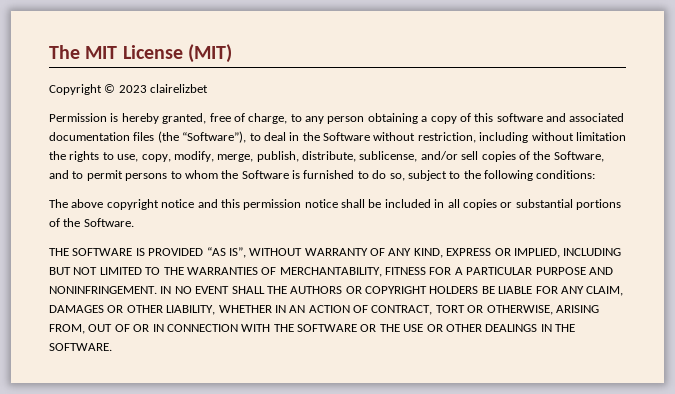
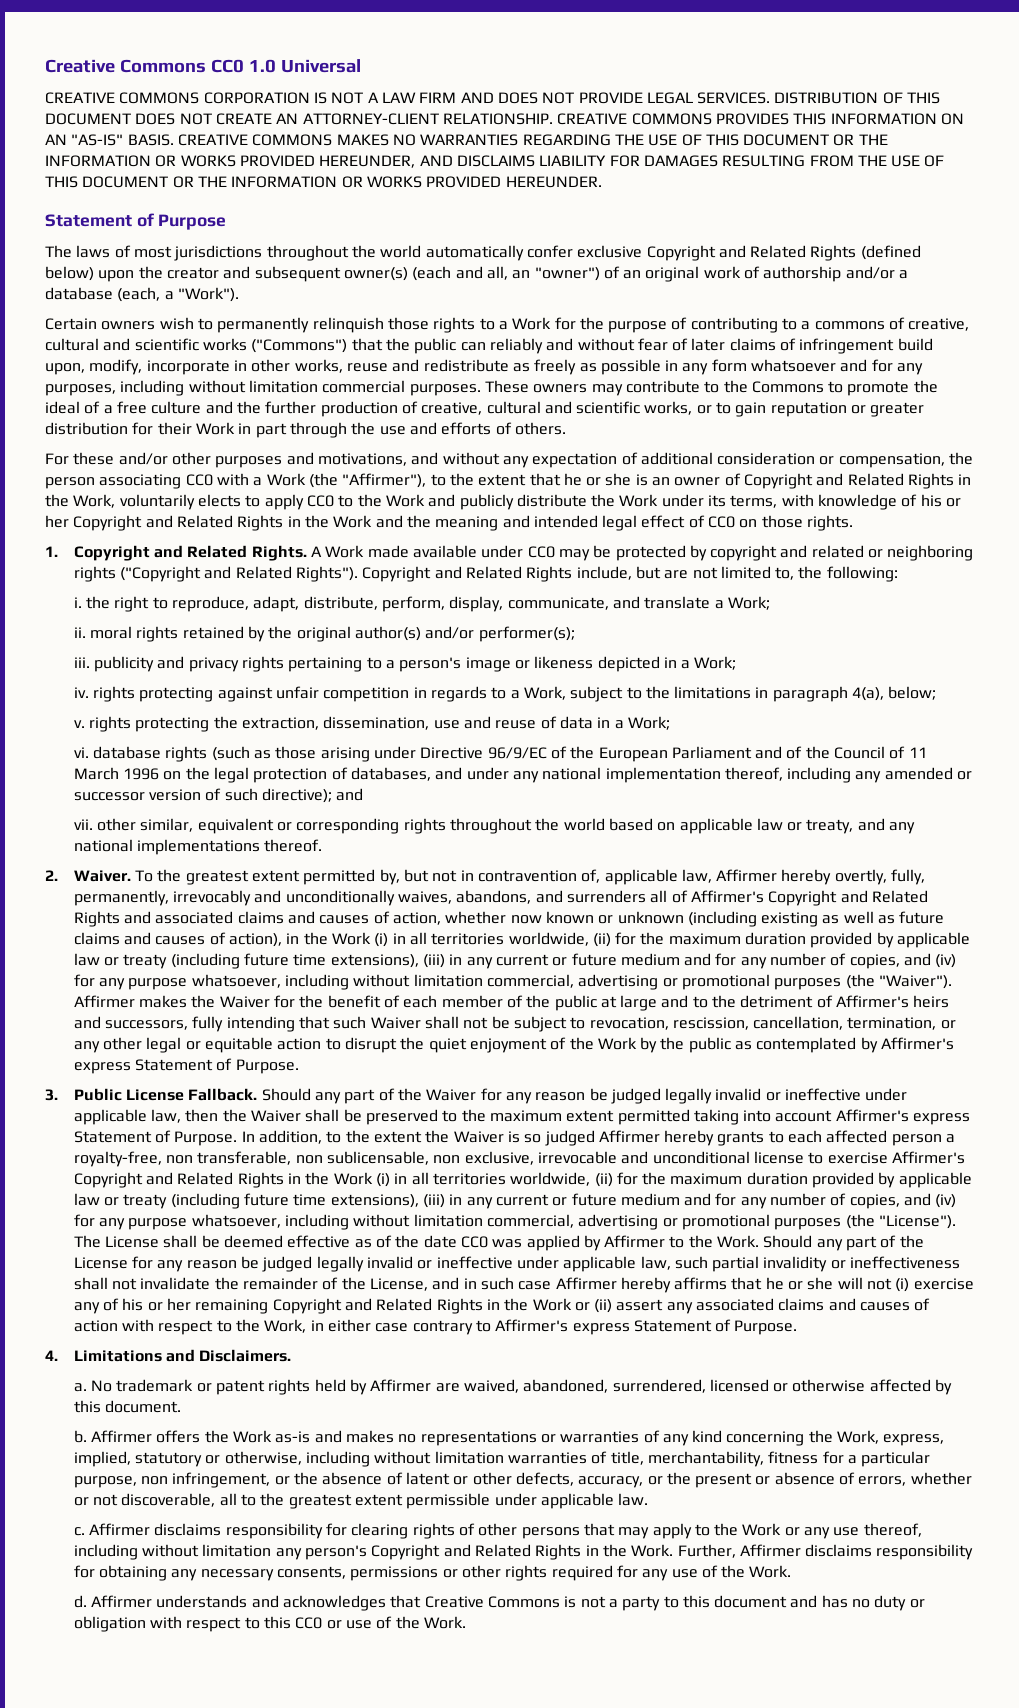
- The MIT License (MIT)
- Copyright © 2023 clairelizbet
- Permission is hereby granted, free of charge, to any person obtaining a copy of this software and associated documentation files (the “Software”), to deal in the Software without restriction, including without limitation the rights to use, copy, modify, merge, publish, distribute, sublicense, and/or sell copies of the Software, and to permit persons to whom the Software is furnished to do so, subject to the following conditions:
- The above copyright notice and this permission notice shall be included in all copies or substantial portions of the Software.
- THE SOFTWARE IS PROVIDED “AS IS”, WITHOUT WARRANTY OF ANY KIND, EXPRESS OR IMPLIED, INCLUDING BUT NOT LIMITED TO THE WARRANTIES OF MERCHANTABILITY, FITNESS FOR A PARTICULAR PURPOSE AND NONINFRINGEMENT. IN NO EVENT SHALL THE AUTHORS OR COPYRIGHT HOLDERS BE LIABLE FOR ANY CLAIM, DAMAGES OR OTHER LIABILITY, WHETHER IN AN ACTION OF CONTRACT, TORT OR OTHERWISE, ARISING FROM, OUT OF OR IN CONNECTION WITH THE SOFTWARE OR THE USE OR OTHER DEALINGS IN THE SOFTWARE.
+ Creative Commons CC0 1.0 Universal
+ CREATIVE COMMONS CORPORATION IS NOT A LAW FIRM AND DOES NOT PROVIDE LEGAL SERVICES. DISTRIBUTION OF THIS DOCUMENT DOES NOT CREATE AN ATTORNEY-CLIENT RELATIONSHIP. CREATIVE COMMONS PROVIDES THIS INFORMATION ON AN "AS-IS" BASIS. CREATIVE COMMONS MAKES NO WARRANTIES REGARDING THE USE OF THIS DOCUMENT OR THE INFORMATION OR WORKS PROVIDED HEREUNDER, AND DISCLAIMS LIABILITY FOR DAMAGES RESULTING FROM THE USE OF THIS DOCUMENT OR THE INFORMATION OR WORKS PROVIDED HEREUNDER.
+ Statement of Purpose
+ The laws of most jurisdictions throughout the world automatically confer exclusive Copyright and Related Rights (defined below) upon the creator and subsequent owner(s) (each and all, an "owner") of an original work of authorship and/or a database (each, a "Work").
+ Certain owners wish to permanently relinquish those rights to a Work for the purpose of contributing to a commons of creative, cultural and scientific works ("Commons") that the public can reliably and without fear of later claims of infringement build upon, modify, incorporate in other works, reuse and redistribute as freely as possible in any form whatsoever and for any purposes, including without limitation commercial purposes. These owners may contribute to the Commons to promote the ideal of a free culture and the further production of creative, cultural and scientific works, or to gain reputation or greater distribution for their Work in part through the use and efforts of others.
+ For these and/or other purposes and motivations, and without any expectation of additional consideration or compensation, the person associating CC0 with a Work (the "Affirmer"), to the extent that he or she is an owner of Copyright and Related Rights in the Work, voluntarily elects to apply CC0 to the Work and publicly distribute the Work under its terms, with knowledge of his or her Copyright and Related Rights in the Work and the meaning and intended legal effect of CC0 on those rights.
+ 1. Copyright and Related Rights. A Work made available under CC0 may be protected by copyright and related or neighboring rights ("Copyright and Related Rights"). Copyright and Related Rights include, but are not limited to, the following:
+ i. the right to reproduce, adapt, distribute, perform, display, communicate, and translate a Work;
+ ii. moral rights retained by the original author(s) and/or performer(s);
+ iii. publicity and privacy rights pertaining to a person's image or likeness depicted in a Work;
+ iv. rights protecting against unfair competition in regards to a Work, subject to the limitations in paragraph 4(a), below;
+ v. rights protecting the extraction, dissemination, use and reuse of data in a Work;
+ vi. database rights (such as those arising under Directive 96/9/EC of the European Parliament and of the Council of 11 March 1996 on the legal protection of databases, and under any national implementation thereof, including any amended or successor version of such directive); and
+ vii. other similar, equivalent or corresponding rights throughout the world based on applicable law or treaty, and any national implementations thereof.
+ 2. Waiver. To the greatest extent permitted by, but not in contravention of, applicable law, Affirmer hereby overtly, fully, permanently, irrevocably and unconditionally waives, abandons, and surrenders all of Affirmer's Copyright and Related Rights and associated claims and causes of action, whether now known or unknown (including existing as well as future claims and causes of action), in the Work (i) in all territories worldwide, (ii) for the maximum duration provided by applicable law or treaty (including future time extensions), (iii) in any current or future medium and for any number of copies, and (iv) for any purpose whatsoever, including without limitation commercial, advertising or promotional purposes (the "Waiver"). Affirmer makes the Waiver for the benefit of each member of the public at large and to the detriment of Affirmer's heirs and successors, fully intending that such Waiver shall not be subject to revocation, rescission, cancellation, termination, or any other legal or equitable action to disrupt the quiet enjoyment of the Work by the public as contemplated by Affirmer's express Statement of Purpose.
+ 3. Public License Fallback. Should any part of the Waiver for any reason be judged legally invalid or ineffective under applicable law, then the Waiver shall be preserved to the maximum extent permitted taking into account Affirmer's express Statement of Purpose. In addition, to the extent the Waiver is so judged Affirmer hereby grants to each affected person a royalty-free, non transferable, non sublicensable, non exclusive, irrevocable and unconditional license to exercise Affirmer's Copyright and Related Rights in the Work (i) in all territories worldwide, (ii) for the maximum duration provided by applicable law or treaty (including future time extensions), (iii) in any current or future medium and for any number of copies, and (iv) for any purpose whatsoever, including without limitation commercial, advertising or promotional purposes (the "License"). The License shall be deemed effective as of the date CC0 was applied by Affirmer to the Work. Should any part of the License for any reason be judged legally invalid or ineffective under applicable law, such partial invalidity or ineffectiveness shall not invalidate the remainder of the License, and in such case Affirmer hereby affirms that he or she will not (i) exercise any of his or her remaining Copyright and Related Rights in the Work or (ii) assert any associated claims and causes of action with respect to the Work, in either case contrary to Affirmer's express Statement of Purpose.
+ 4. Limitations and Disclaimers.
+ a. No trademark or patent rights held by Affirmer are waived, abandoned, surrendered, licensed or otherwise affected by this document.
+ b. Affirmer offers the Work as-is and makes no representations or warranties of any kind concerning the Work, express, implied, statutory or otherwise, including without limitation warranties of title, merchantability, fitness for a particular purpose, non infringement, or the absence of latent or other defects, accuracy, or the present or absence of errors, whether or not discoverable, all to the greatest extent permissible under applicable law.
+ c. Affirmer disclaims responsibility for clearing rights of other persons that may apply to the Work or any use thereof, including without limitation any person's Copyright and Related Rights in the Work. Further, Affirmer disclaims responsibility for obtaining any necessary consents, permissions or other rights required for any use of the Work.
+ d. Affirmer understands and acknowledges that Creative Commons is not a party to this document and has no duty or obligation with respect to this CC0 or use of the Work.

